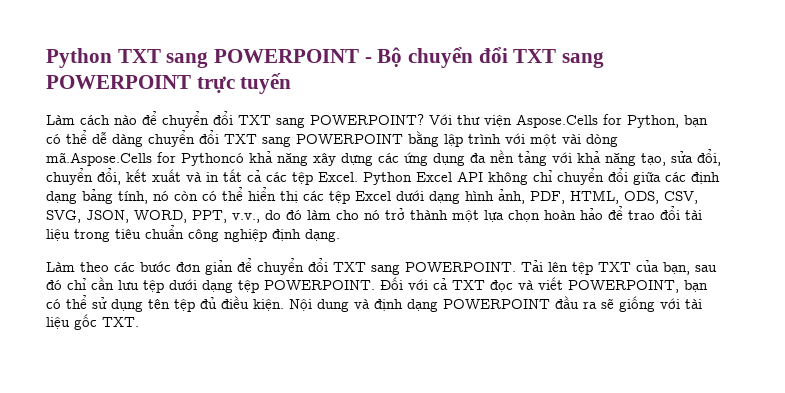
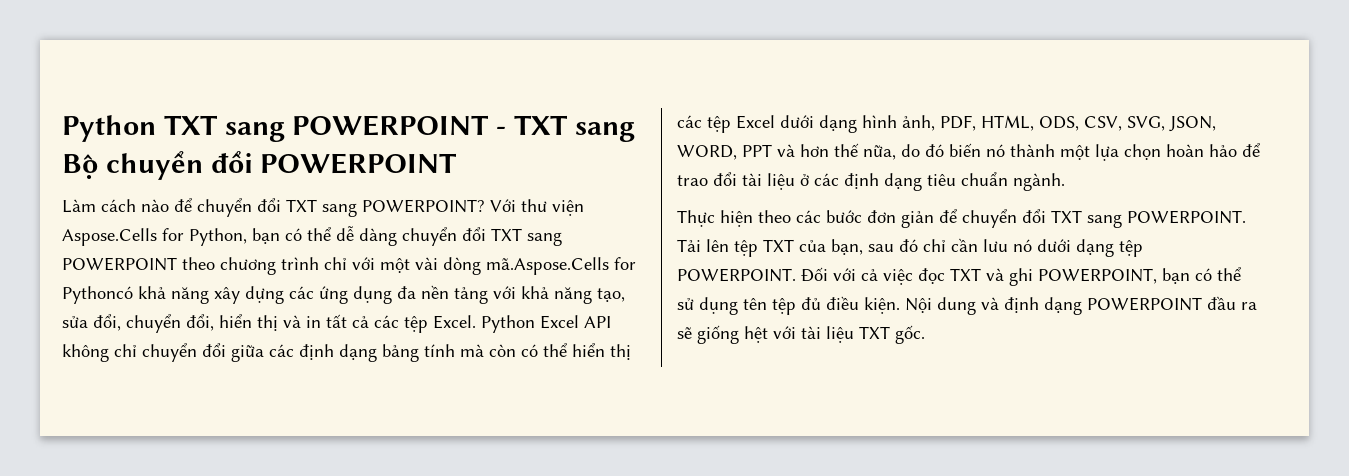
- Python TXT sang POWERPOINT - Bộ chuyển đổi TXT sang POWERPOINT trực tuyến
+ Python TXT sang POWERPOINT - TXT sang Bộ chuyển đổi POWERPOINT
- Với thư viện Aspose.Cells for Python, bạn có thể dễ dàng chuyển đổi TXT sang POWERPOINT bằng lập trình với một vài dòng mã.Aspose.Cells for Pythoncó khả năng xây dựng các ứng dụng đa nền tảng với khả năng tạo, sửa đổi, chuyển đổi, kết xuất và in tất cả các tệp Excel.
+ Với thư viện Aspose.Cells for Python, bạn có thể dễ dàng chuyển đổi TXT sang POWERPOINT theo chương trình chỉ với một vài dòng mã.Aspose.Cells for Pythoncó khả năng xây dựng các ứng dụng đa nền tảng với khả năng tạo, sửa đổi, chuyển đổi, hiển thị và in tất cả các tệp Excel.
- Python Excel API không chỉ chuyển đổi giữa các định dạng bảng tính, nó còn có thể hiển thị các tệp Excel dưới dạng hình ảnh, PDF, HTML, ODS, CSV, SVG, JSON, WORD, PPT, v.v., do đó làm cho nó trở thành một lựa chọn hoàn hảo để trao đổi tài liệu trong tiêu chuẩn công nghiệp định dạng.
- Làm theo các bước đơn giản để chuyển đổi TXT sang POWERPOINT.
+ Python Excel API không chỉ chuyển đổi giữa các định dạng bảng tính mà còn có thể hiển thị các tệp Excel dưới dạng hình ảnh, PDF, HTML, ODS, CSV, SVG, JSON, WORD, PPT và hơn thế nữa, do đó biến nó thành một lựa chọn hoàn hảo để trao đổi tài liệu ở các định dạng tiêu chuẩn ngành.
+ Thực hiện theo các bước đơn giản để chuyển đổi TXT sang POWERPOINT.
- Tải lên tệp TXT của bạn, sau đó chỉ cần lưu tệp dưới dạng tệp POWERPOINT.
+ Tải lên tệp TXT của bạn, sau đó chỉ cần lưu nó dưới dạng tệp POWERPOINT.
- Đối với cả TXT đọc và viết POWERPOINT, bạn có thể sử dụng tên tệp đủ điều kiện.
+ Đối với cả việc đọc TXT và ghi POWERPOINT, bạn có thể sử dụng tên tệp đủ điều kiện.
- Nội dung và định dạng POWERPOINT đầu ra sẽ giống với tài liệu gốc TXT.
+ Nội dung và định dạng POWERPOINT đầu ra sẽ giống hệt với tài liệu TXT gốc.

